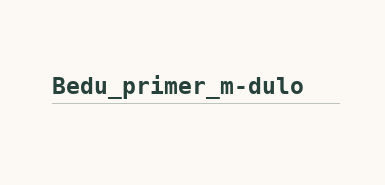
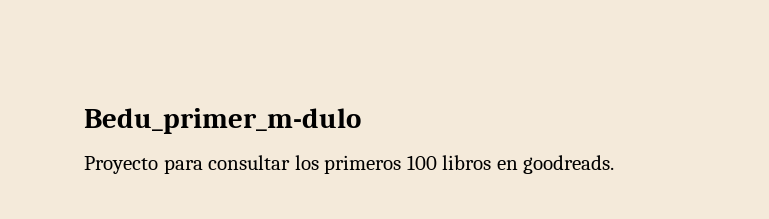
+ Proyecto para consultar los primeros 100 libros en goodreads.

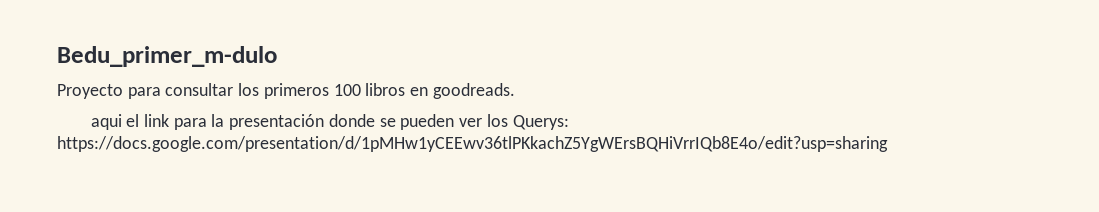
+ aqui el link para la presentación donde se pueden ver los Querys: https://docs.google.com/presentation/d/1pMHw1yCEEwv36tlPKkachZ5YgWErsBQHiVrrIQb8E4o/edit?usp=sharing

